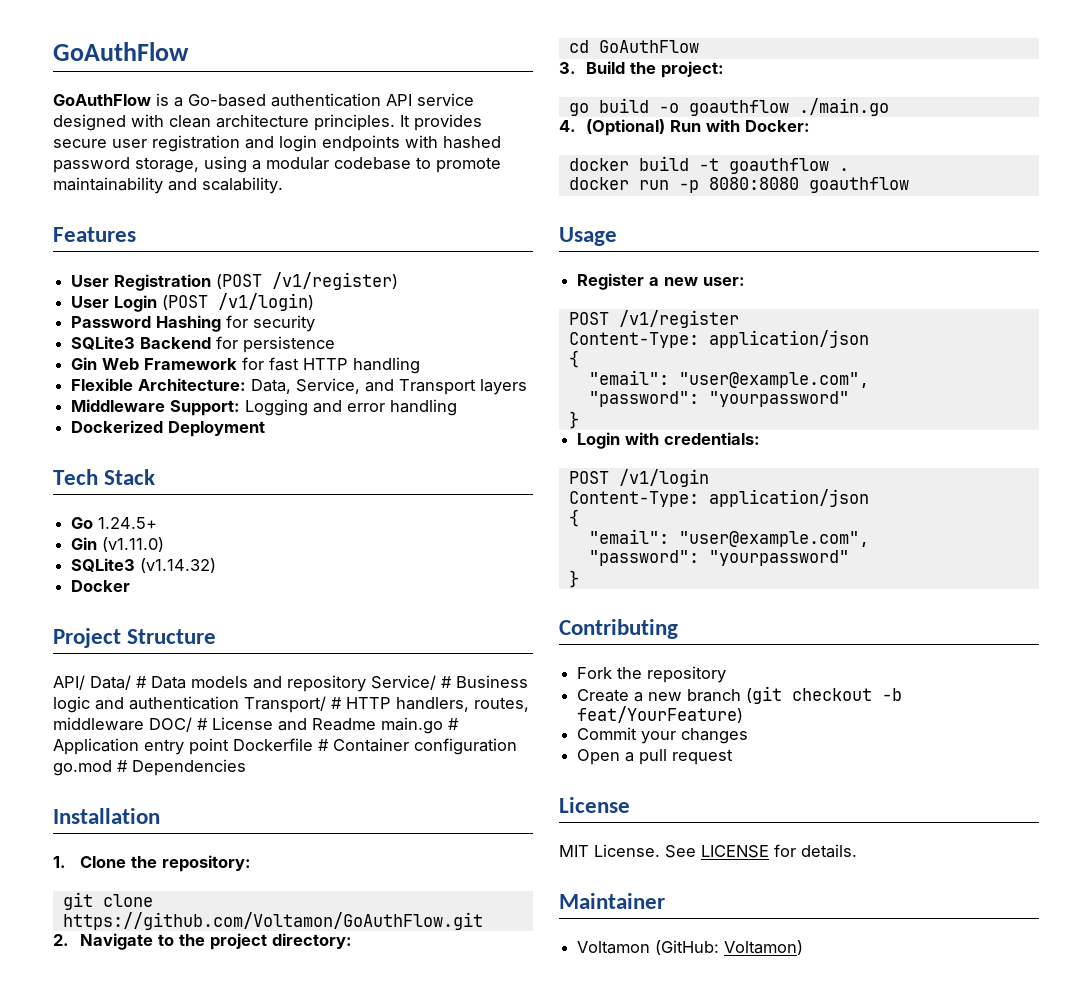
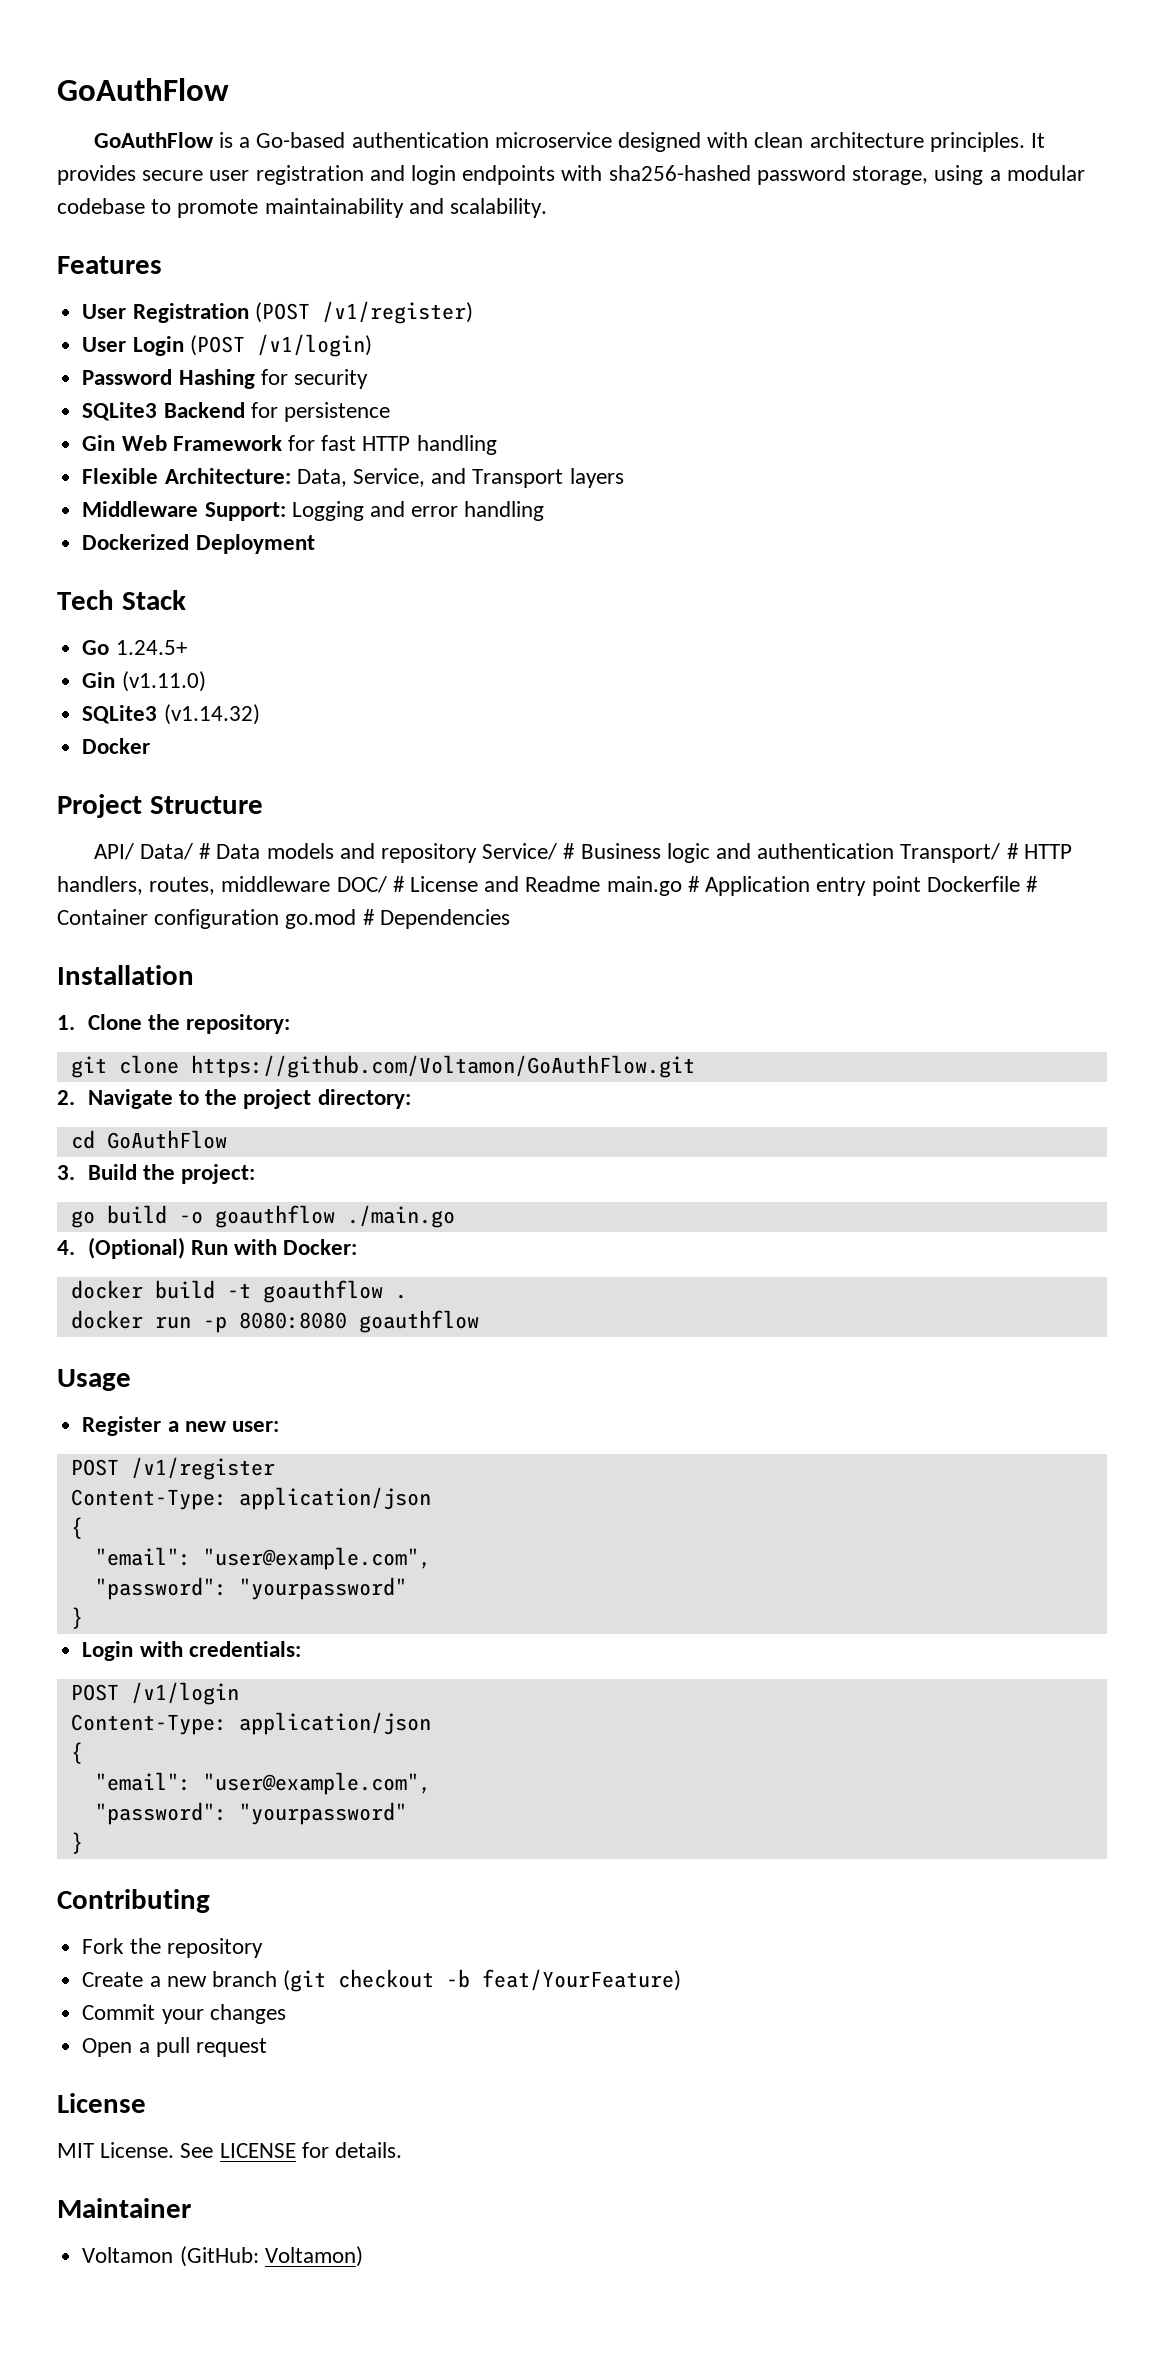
- GoAuthFlow is a Go-based authentication API service designed with clean architecture principles.
+ GoAuthFlow is a Go-based authentication microservice designed with clean architecture principles.
- It provides secure user registration and login endpoints with hashed password storage, using a modular codebase to promote maintainability and scalability.
+ It provides secure user registration and login endpoints with sha256-hashed password storage, using a modular codebase to promote maintainability and scalability.

